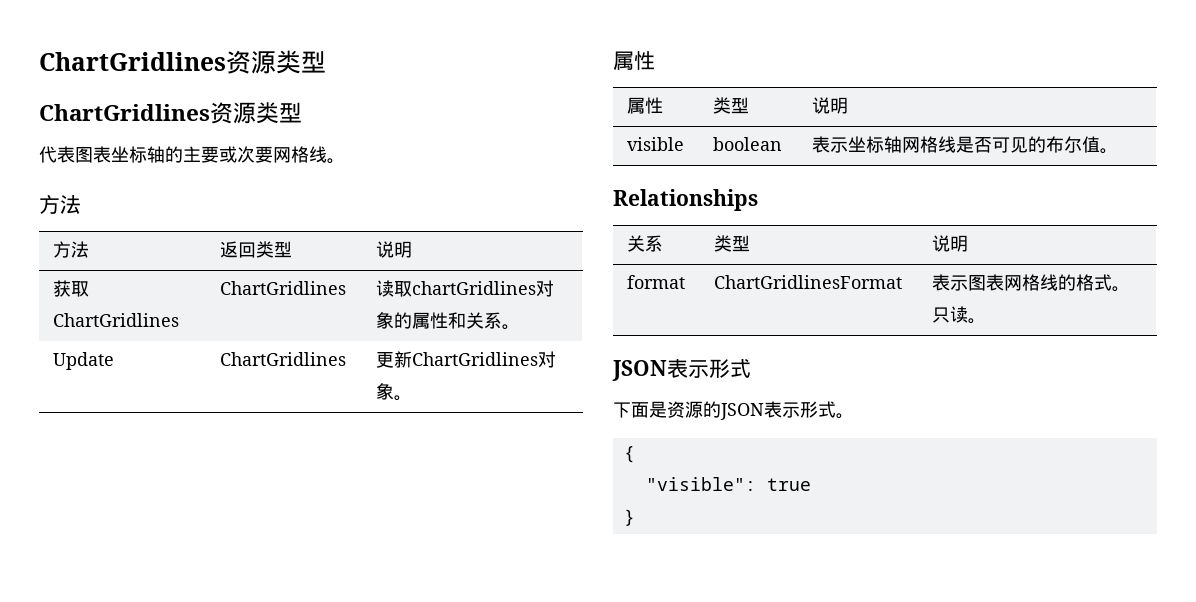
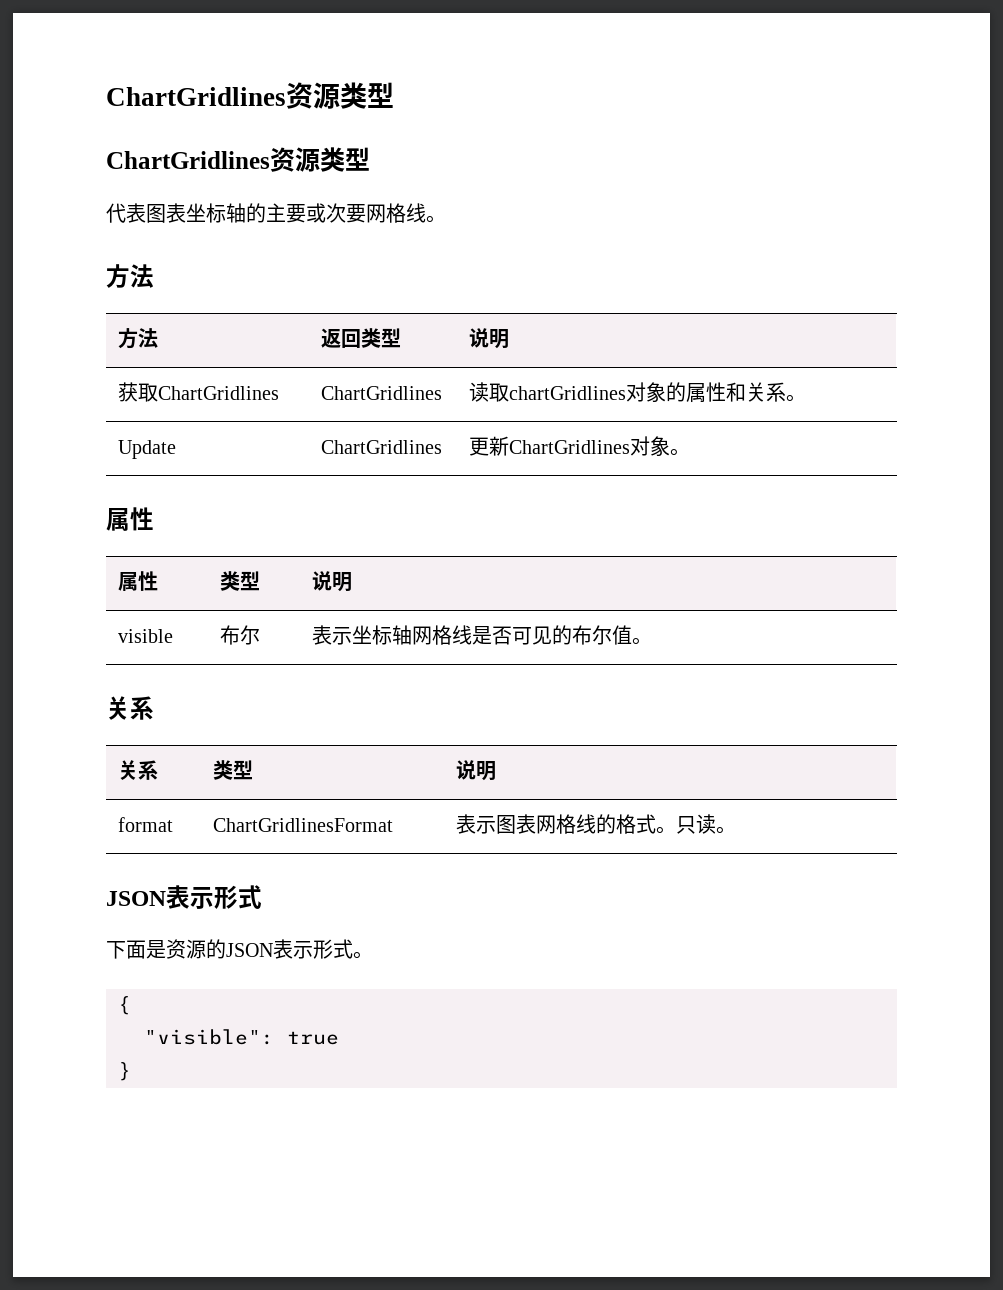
- visible | boolean | 表示坐标轴网格线是否可见的布尔值。
- Relationships
+ visible | 布尔 | 表示坐标轴网格线是否可见的布尔值。
+ 关系

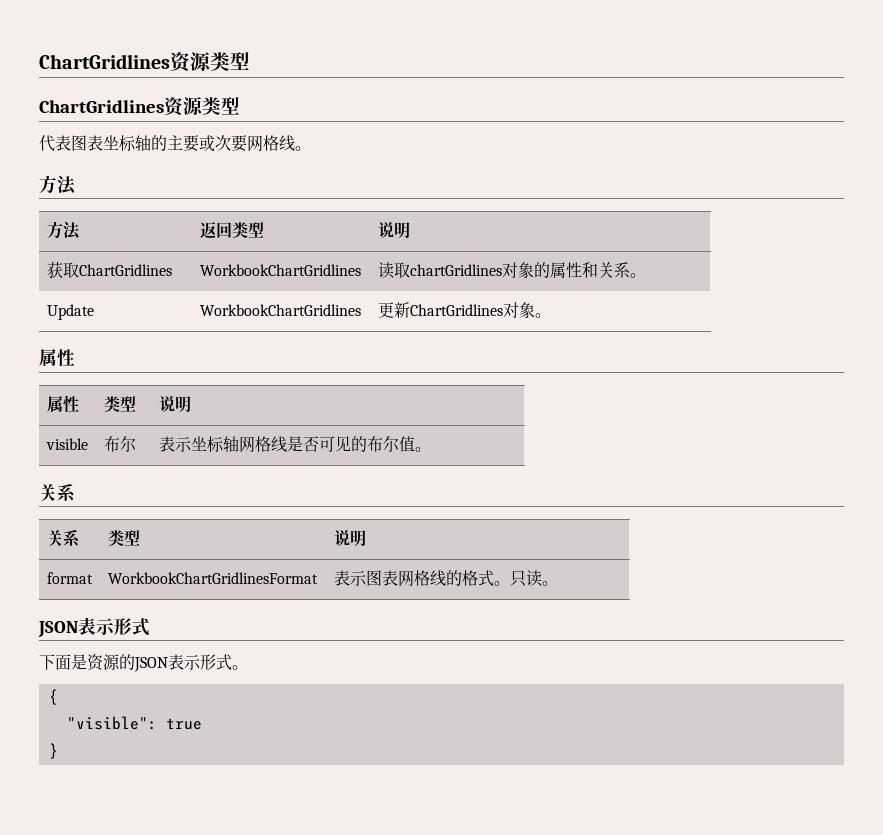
- 获取ChartGridlines | ChartGridlines | 读取chartGridlines对象的属性和关系。
+ 获取ChartGridlines | WorkbookChartGridlines | 读取chartGridlines对象的属性和关系。
- Update | ChartGridlines | 更新ChartGridlines对象。
+ Update | WorkbookChartGridlines | 更新ChartGridlines对象。
- format | ChartGridlinesFormat | 表示图表网格线的格式。只读。
+ format | WorkbookChartGridlinesFormat | 表示图表网格线的格式。只读。

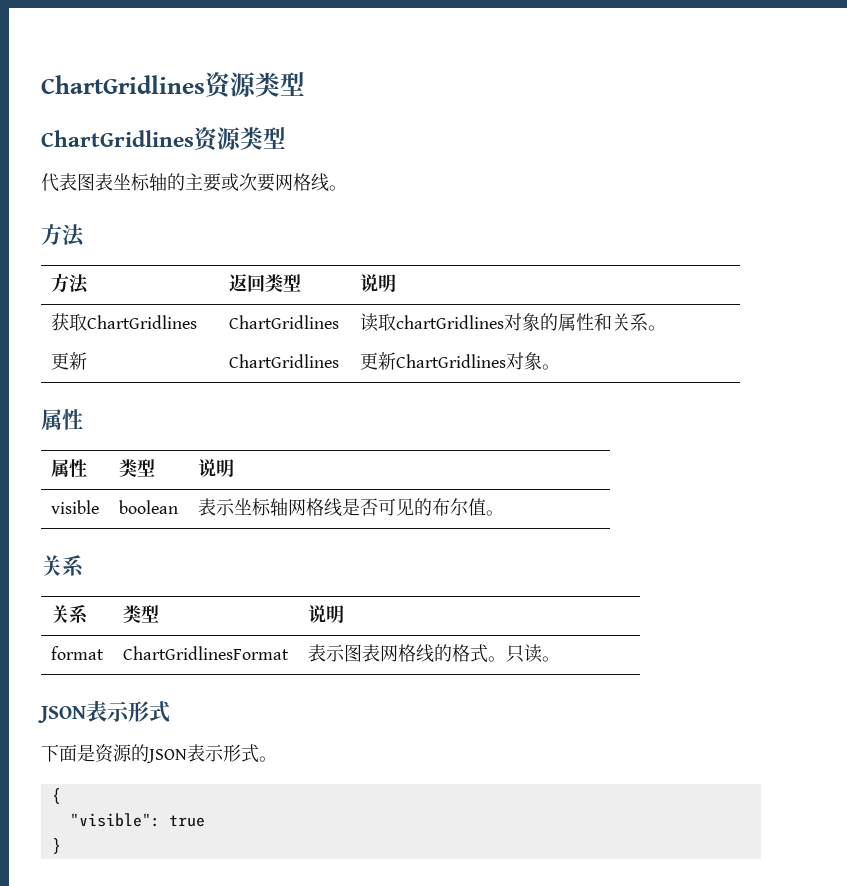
- 获取ChartGridlines | WorkbookChartGridlines | 读取chartGridlines对象的属性和关系。
+ 获取ChartGridlines | ChartGridlines | 读取chartGridlines对象的属性和关系。
- Update | WorkbookChartGridlines | 更新ChartGridlines对象。
+ 更新 | ChartGridlines | 更新ChartGridlines对象。
- visible | 布尔 | 表示坐标轴网格线是否可见的布尔值。
+ visible | boolean | 表示坐标轴网格线是否可见的布尔值。
- format | WorkbookChartGridlinesFormat | 表示图表网格线的格式。只读。
+ format | ChartGridlinesFormat | 表示图表网格线的格式。只读。

